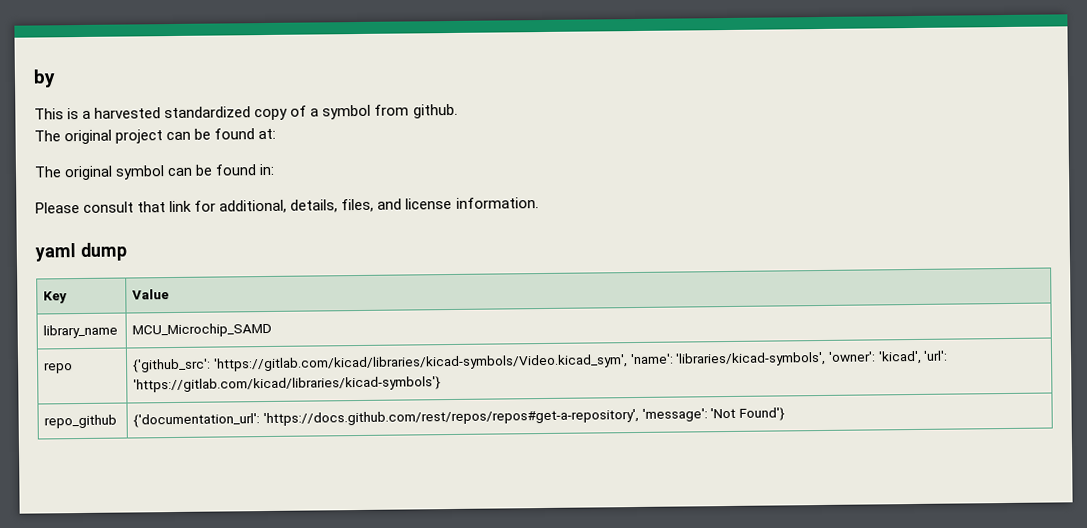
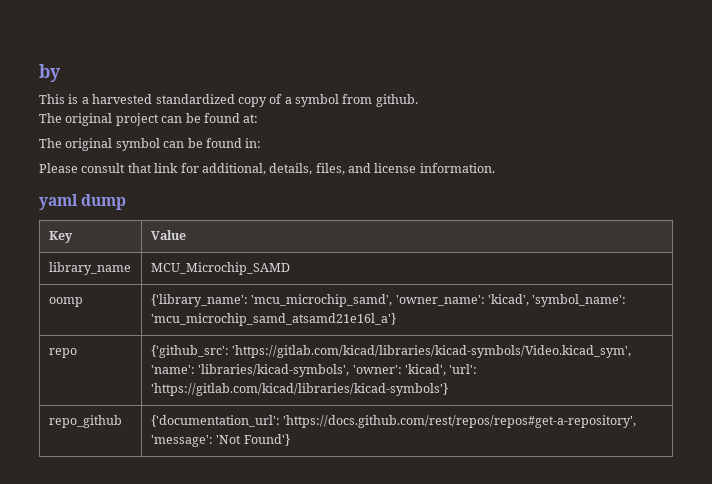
+ oomp | {'library_name': 'mcu_microchip_samd', 'owner_name': 'kicad', 'symbol_name': 'mcu_microchip_samd_atsamd21e16l_a'}

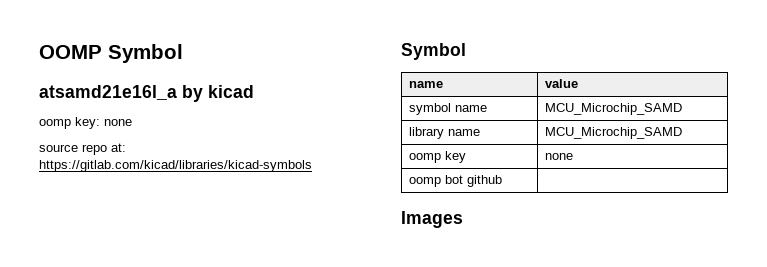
- by
- This is a harvested standardized copy of a symbol from github.
- The original project can be found at:
- The original symbol can be found in:
- Please consult that link for additional, details, files, and license information.
- yaml dump
- Key | Value
- library_name | MCU_Microchip_SAMD
- oomp | {'library_name': 'mcu_microchip_samd', 'owner_name': 'kicad', 'symbol_name': 'mcu_microchip_samd_atsamd21e16l_a'}
- repo | {'github_src': 'https://gitlab.com/kicad/libraries/kicad-symbols/Video.kicad_sym', 'name': 'libraries/kicad-symbols', 'owner': 'kicad', 'url': 'https://gitlab.com/kicad/libraries/kicad-symbols'}
- repo_github | {'documentation_url': 'https://docs.github.com/rest/repos/repos#get-a-repository', 'message': 'Not Found'}
+ OOMP Symbol
+ atsamd21e16l_a by kicad
+ oomp key: none
+ source repo at: https://gitlab.com/kicad/libraries/kicad-symbols
+ Symbol
+ name | value
+ symbol name | MCU_Microchip_SAMD
+ library name | MCU_Microchip_SAMD
+ oomp key | none
+ oomp bot github |
+ Images

